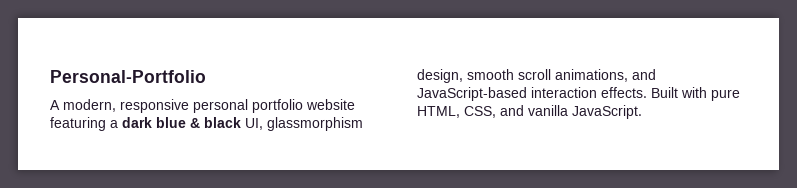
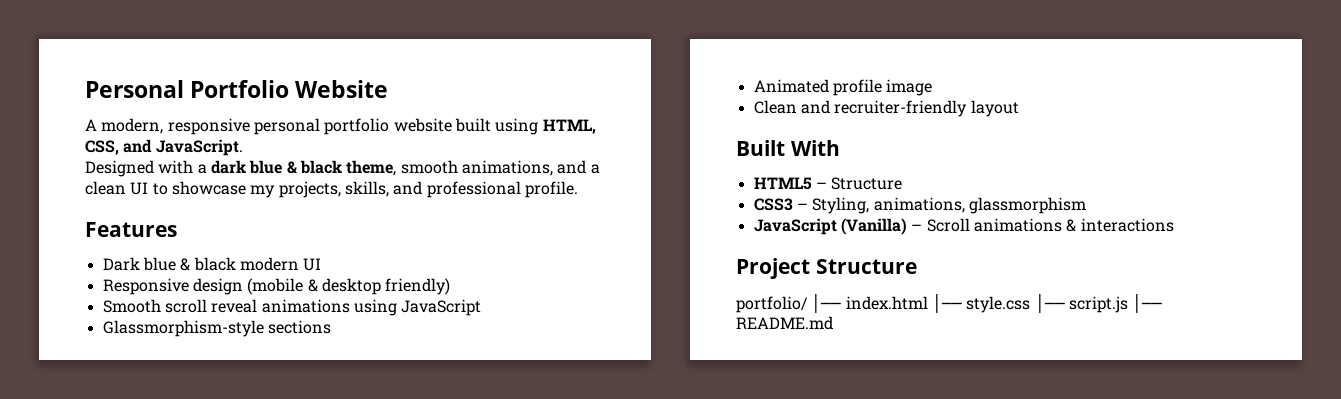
- Personal-Portfolio
+ Personal Portfolio Website
- A modern, responsive personal portfolio website featuring a dark blue & black UI, glassmorphism design, smooth scroll animations, and JavaScript-based interaction effects. Built with pure HTML, CSS, and vanilla JavaScript.
+ A modern, responsive personal portfolio website built using HTML, CSS, and JavaScript.
+ Designed with a dark blue & black theme, smooth animations, and a clean UI to showcase my projects, skills, and professional profile.
+ Features
+ Dark blue & black modern UI
+ Responsive design (mobile & desktop friendly)
+ Smooth scroll reveal animations using JavaScript
+ Glassmorphism-style sections
+ Animated profile image
+ Clean and recruiter-friendly layout
+ Built With
+ HTML5 – Structure
+ CSS3 – Styling, animations, glassmorphism
+ JavaScript (Vanilla) – Scroll animations & interactions
+ Project Structure
+ portfolio/ │── index.html │── style.css │── script.js │── README.md

